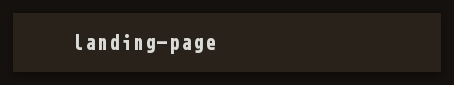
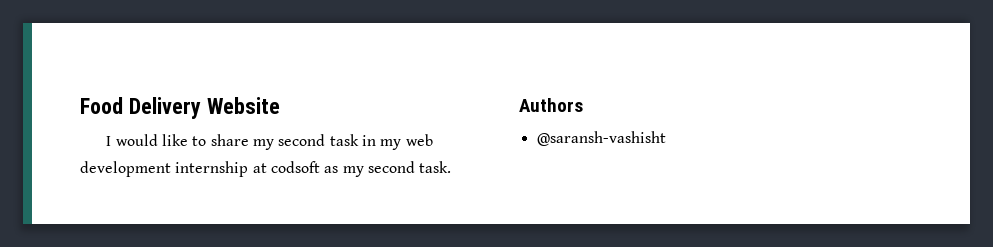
- landing-page
+ Food Delivery Website
+ I would like to share my second task in my web development internship at codsoft as my second task.
+ Authors
+ @saransh-vashisht

